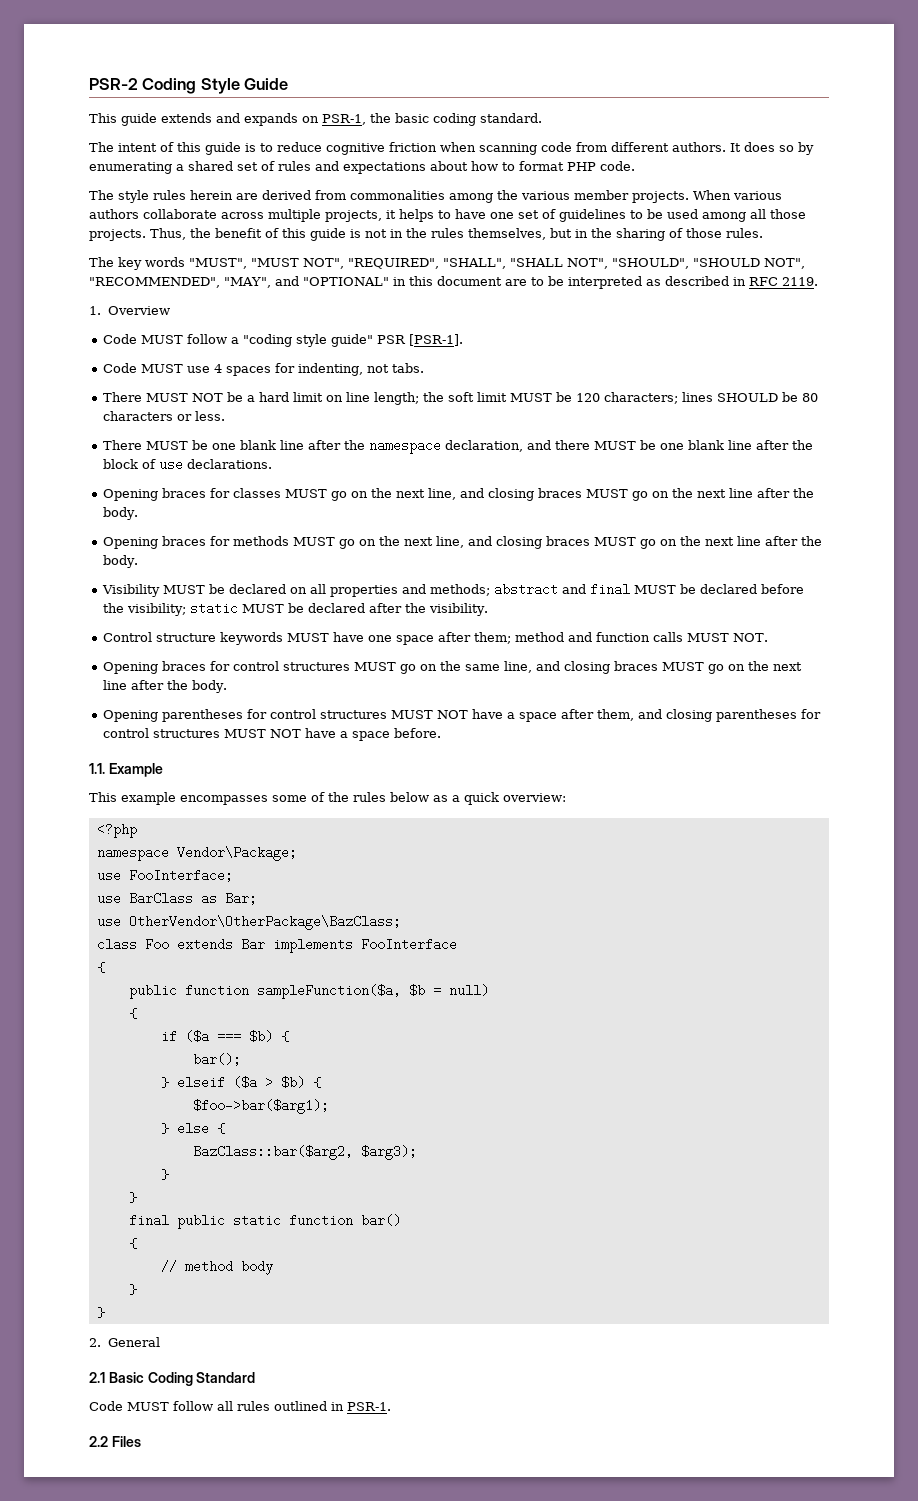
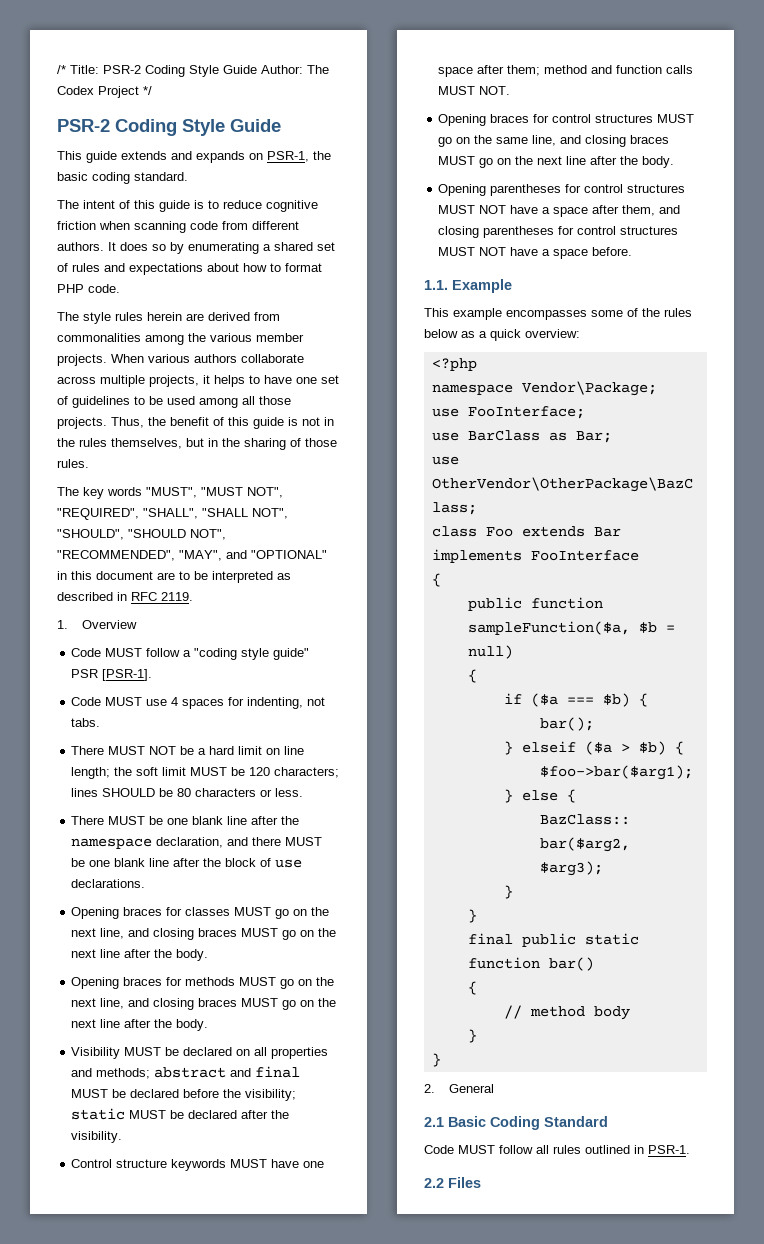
+ /* Title: PSR-2 Coding Style Guide Author: The Codex Project */

